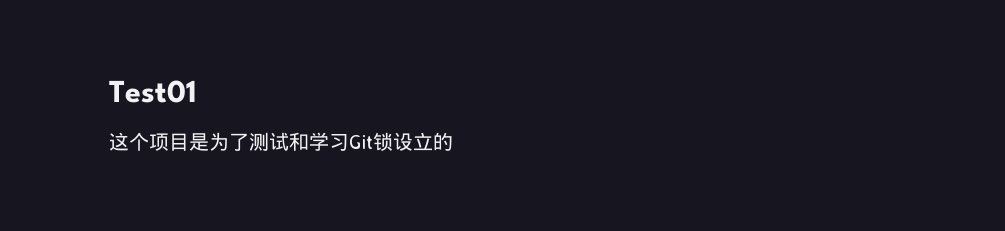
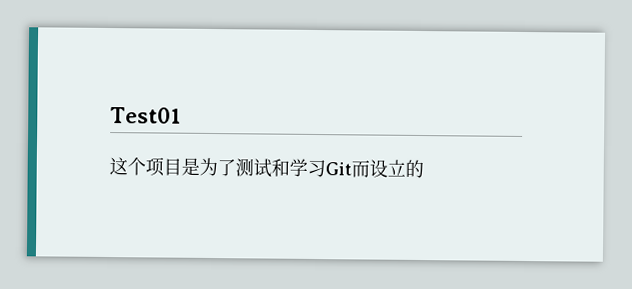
- 这个项目是为了测试和学习Git锁设立的
+ 这个项目是为了测试和学习Git而设立的

